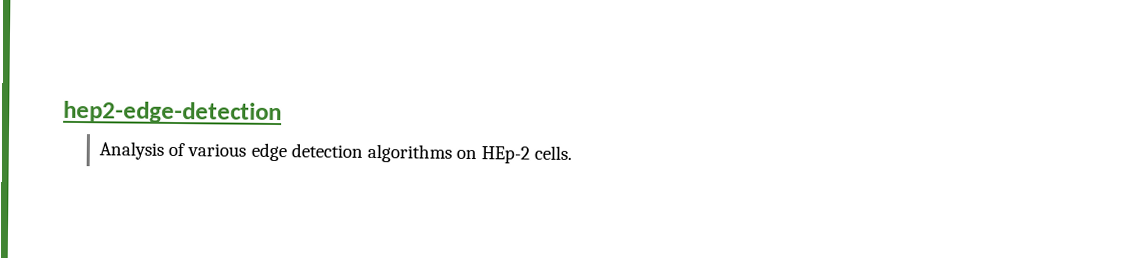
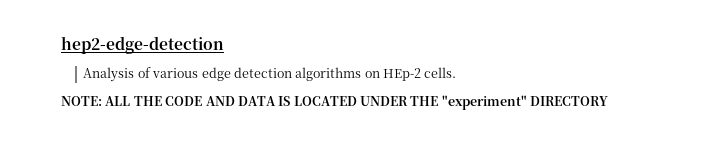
+ NOTE: ALL THE CODE AND DATA IS LOCATED UNDER THE "experiment" DIRECTORY

